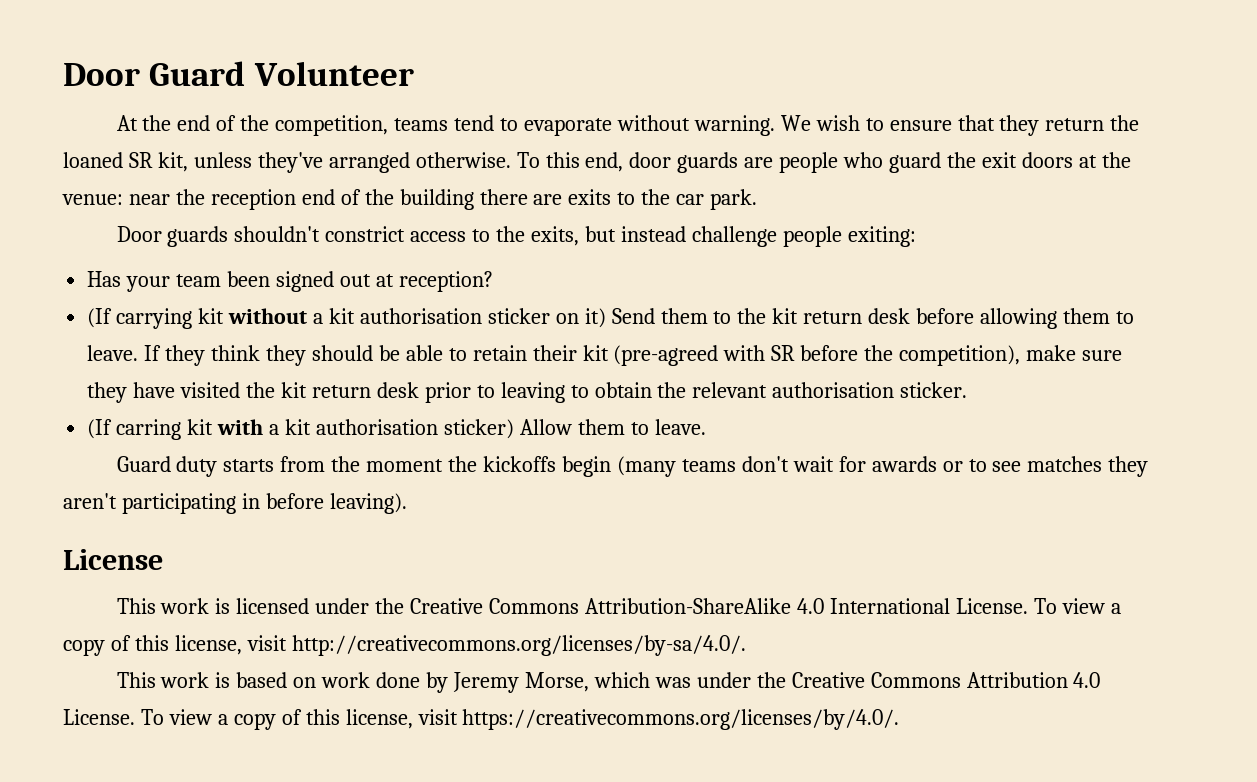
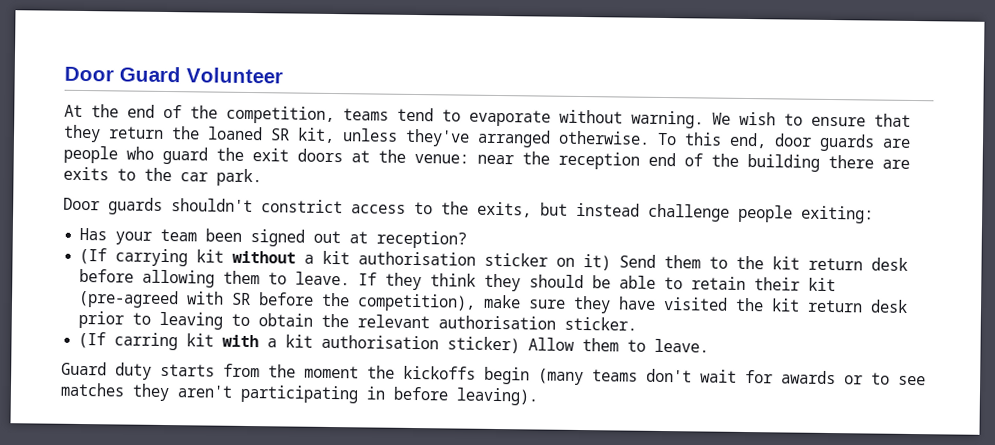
- License
- This work is licensed under the Creative Commons Attribution-ShareAlike 4.0 International License. To view a copy of this license, visit http://creativecommons.org/licenses/by-sa/4.0/.
- This work is based on work done by Jeremy Morse, which was under the Creative Commons Attribution 4.0 License. To view a copy of this license, visit https://creativecommons.org/licenses/by/4.0/.

